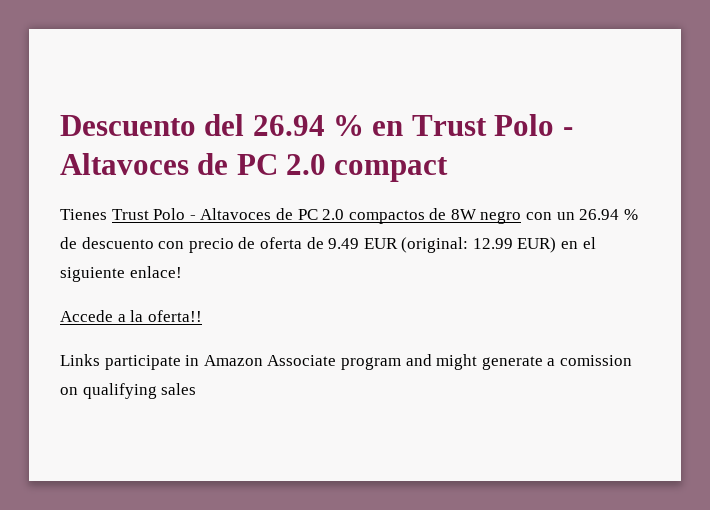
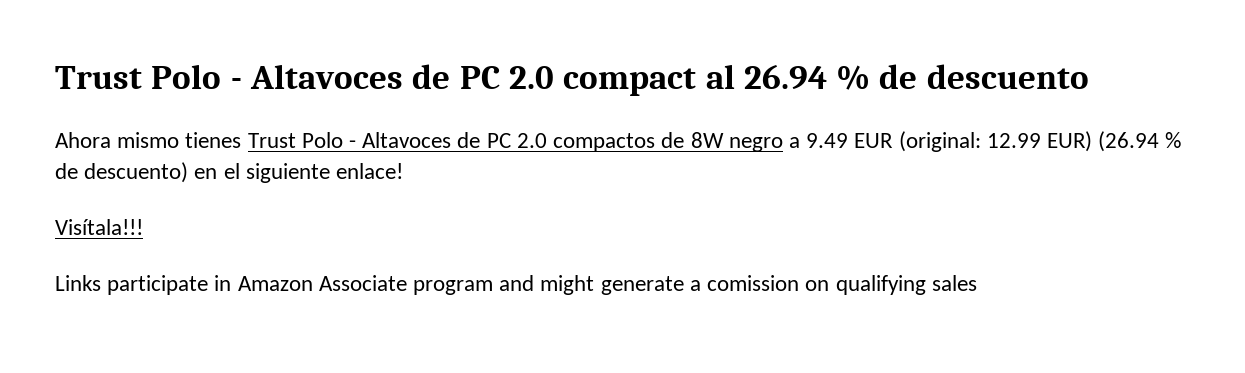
- Descuento del 26.94 % en Trust Polo - Altavoces de PC 2.0 compact
- Tienes Trust Polo - Altavoces de PC 2.0 compactos de 8W negro con un 26.94 % de descuento con precio de oferta de 9.49 EUR (original: 12.99 EUR) en el siguiente enlace!
+ Trust Polo - Altavoces de PC 2.0 compact al 26.94 % de descuento
+ Ahora mismo tienes Trust Polo - Altavoces de PC 2.0 compactos de 8W negro a 9.49 EUR (original: 12.99 EUR) (26.94 % de descuento) en el siguiente enlace!
- Accede a la oferta!!
+ Visítala!!!

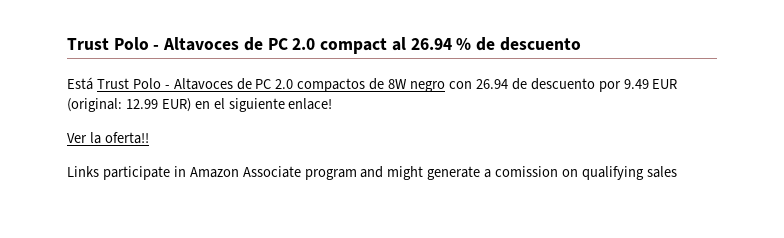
- Ahora mismo tienes Trust Polo - Altavoces de PC 2.0 compactos de 8W negro a 9.49 EUR (original: 12.99 EUR) (26.94 % de descuento) en el siguiente enlace!
+ Está Trust Polo - Altavoces de PC 2.0 compactos de 8W negro con 26.94 de descuento por 9.49 EUR (original: 12.99 EUR) en el siguiente enlace!
- Visítala!!!
+ Ver la oferta!!

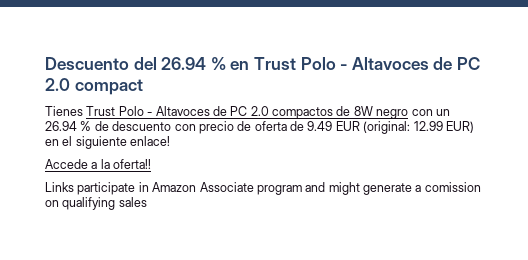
- Trust Polo - Altavoces de PC 2.0 compact al 26.94 % de descuento
- Está Trust Polo - Altavoces de PC 2.0 compactos de 8W negro con 26.94 de descuento por 9.49 EUR (original: 12.99 EUR) en el siguiente enlace!
+ Descuento del 26.94 % en Trust Polo - Altavoces de PC 2.0 compact
+ Tienes Trust Polo - Altavoces de PC 2.0 compactos de 8W negro con un 26.94 % de descuento con precio de oferta de 9.49 EUR (original: 12.99 EUR) en el siguiente enlace!
- Ver la oferta!!
+ Accede a la oferta!!

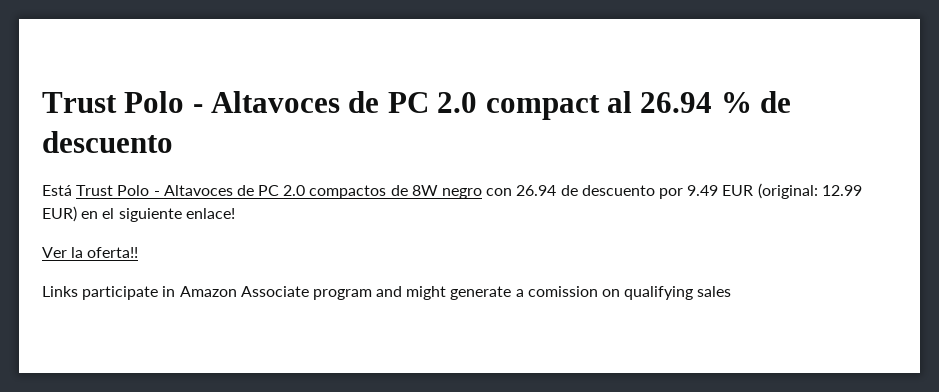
- Descuento del 26.94 % en Trust Polo - Altavoces de PC 2.0 compact
- Tienes Trust Polo - Altavoces de PC 2.0 compactos de 8W negro con un 26.94 % de descuento con precio de oferta de 9.49 EUR (original: 12.99 EUR) en el siguiente enlace!
+ Trust Polo - Altavoces de PC 2.0 compact al 26.94 % de descuento
+ Está Trust Polo - Altavoces de PC 2.0 compactos de 8W negro con 26.94 de descuento por 9.49 EUR (original: 12.99 EUR) en el siguiente enlace!
- Accede a la oferta!!
+ Ver la oferta!!

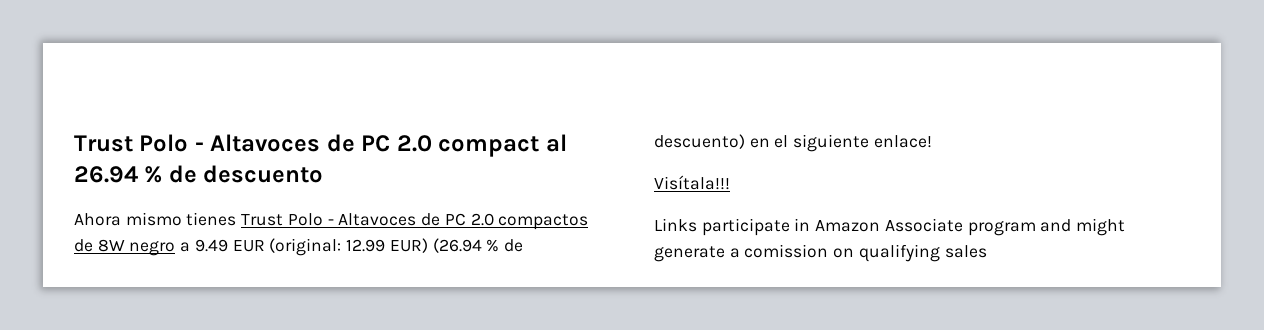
- Está Trust Polo - Altavoces de PC 2.0 compactos de 8W negro con 26.94 de descuento por 9.49 EUR (original: 12.99 EUR) en el siguiente enlace!
+ Ahora mismo tienes Trust Polo - Altavoces de PC 2.0 compactos de 8W negro a 9.49 EUR (original: 12.99 EUR) (26.94 % de descuento) en el siguiente enlace!
- Ver la oferta!!
+ Visítala!!!

